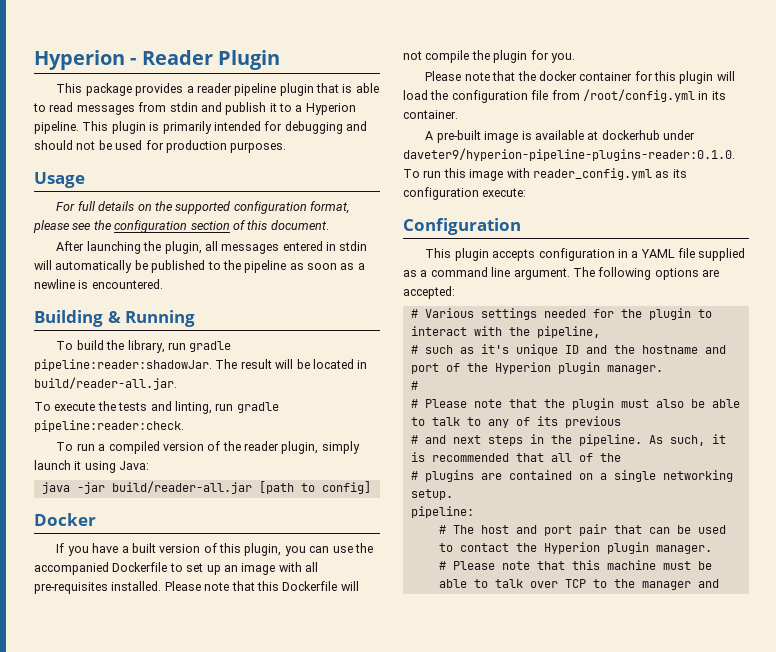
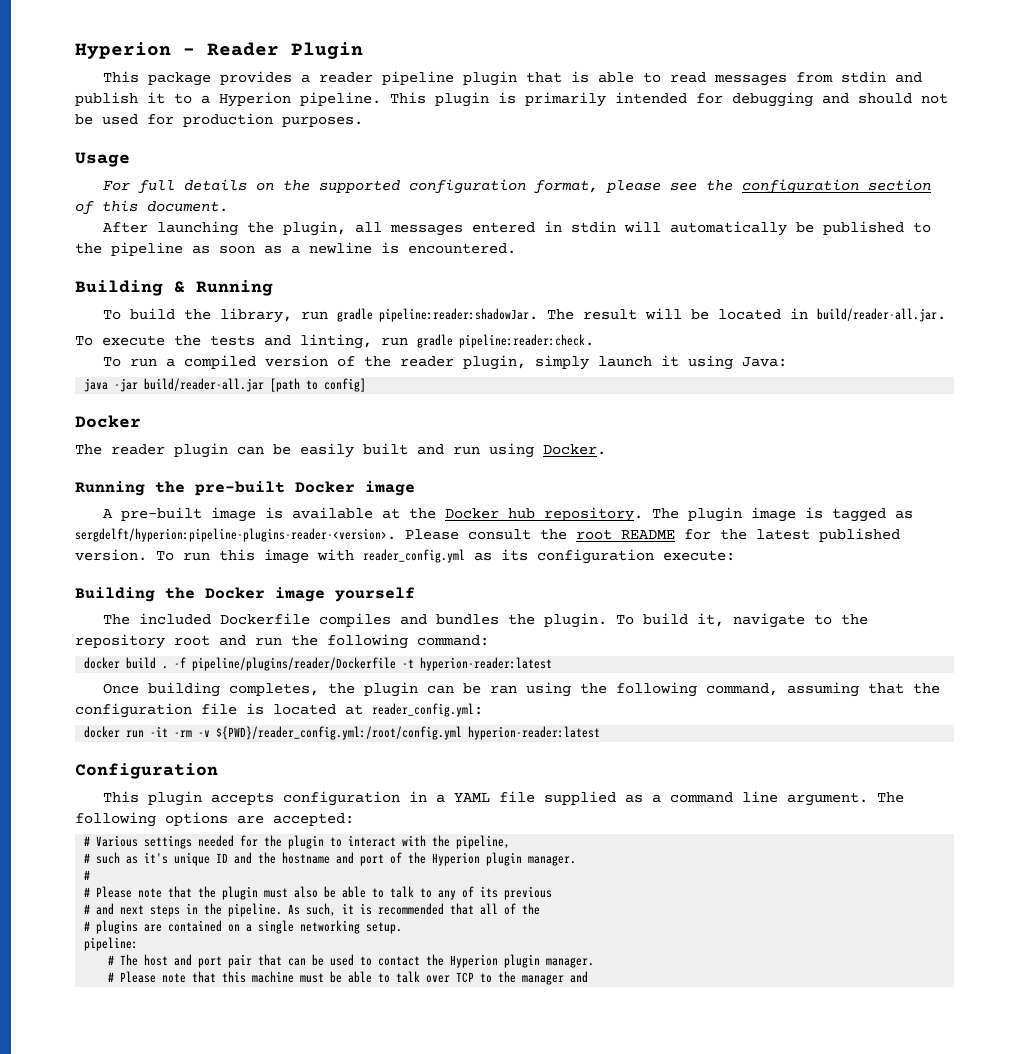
- If you have a built version of this plugin, you can use the accompanied Dockerfile to set up an image with all pre-requisites installed. Please note that this Dockerfile will not compile the plugin for you.
- Please note that the docker container for this plugin will load the configuration file from /root/config.yml in its container.
+ The reader plugin can be easily built and run using Docker.
+ Running the pre-built Docker image
- A pre-built image is available at dockerhub under daveter9/hyperion-pipeline-plugins-reader:0.1.0. To run this image with reader_config.yml as its configuration execute:
+ A pre-built image is available at the Docker hub repository. The plugin image is tagged as sergdelft/hyperion:pipeline-plugins-reader-<version>. Please consult the root README for the latest published version. To run this image with reader_config.yml as its configuration execute:
+ Building the Docker image yourself
+ The included Dockerfile compiles and bundles the plugin. To build it, navigate to the repository root and run the following command:
+ docker build . -f pipeline/plugins/reader/Dockerfile -t hyperion-reader:latest
+ Once building completes, the plugin can be ran using the following command, assuming that the configuration file is located at reader_config.yml:
+ docker run -it -rm -v ${PWD}/reader_config.yml:/root/config.yml hyperion-reader:latest

